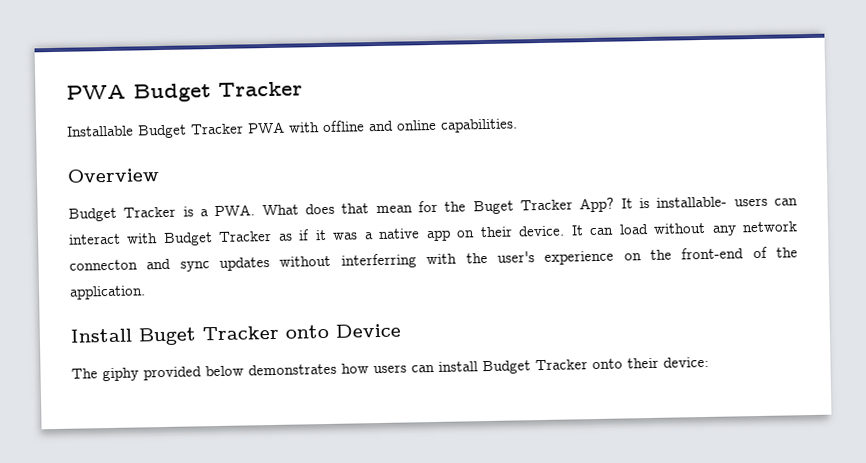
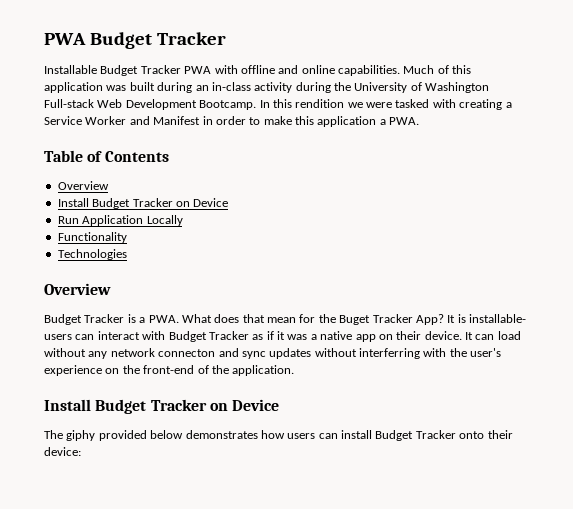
+ Much of this application was built during an in-class activity during the University of Washington Full-stack Web Development Bootcamp. In this rendition we were tasked with creating a Service Worker and Manifest in order to make this application a PWA.
+ Table of Contents
+ Overview
+ Install Budget Tracker on Device
+ Run Application Locally
+ Functionality
+ Technologies
  It can load without any network connecton and sync updates without interferring with the user's experience on the front-end of the application.
- Install Buget Tracker onto Device
+ Install Budget Tracker on Device

